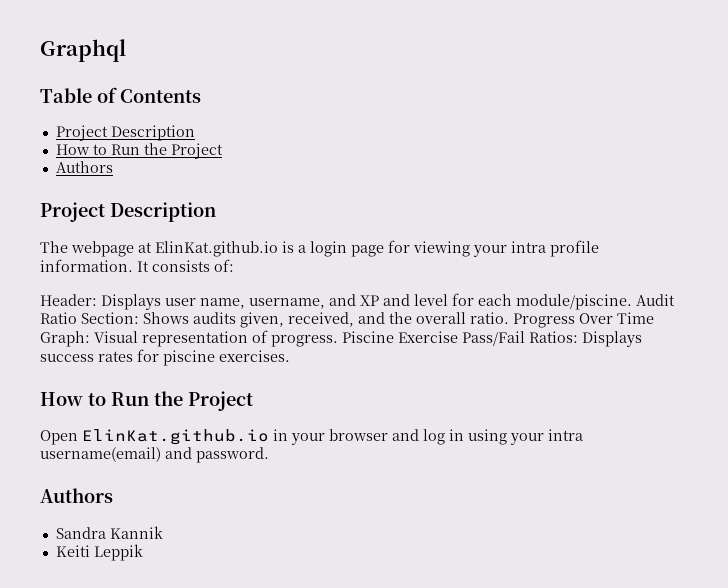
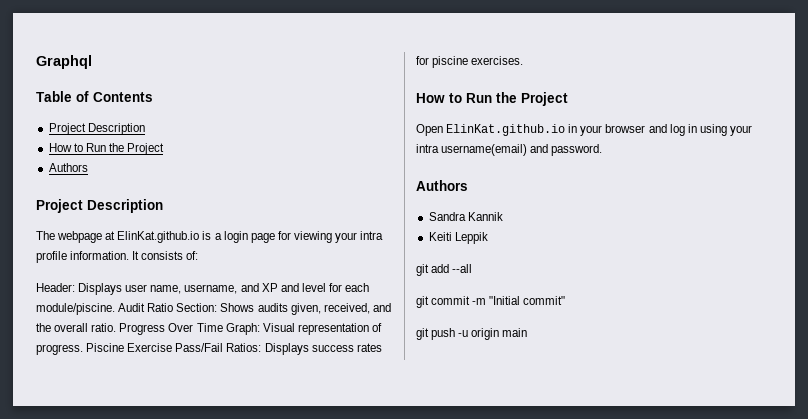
+ git add --all
+ git commit -m "Initial commit"
+ git push -u origin main

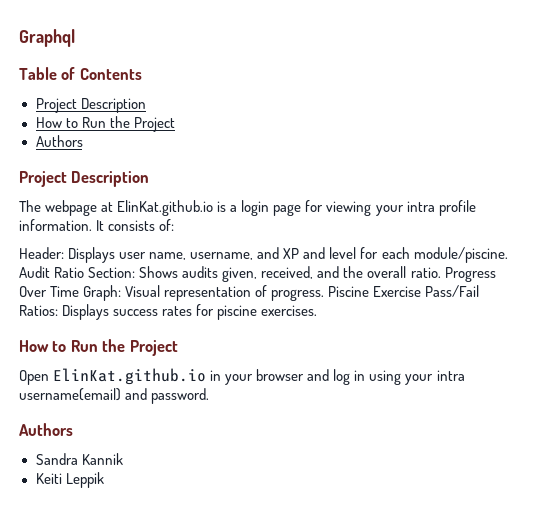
- git add --all
- git commit -m "Initial commit"
- git push -u origin main

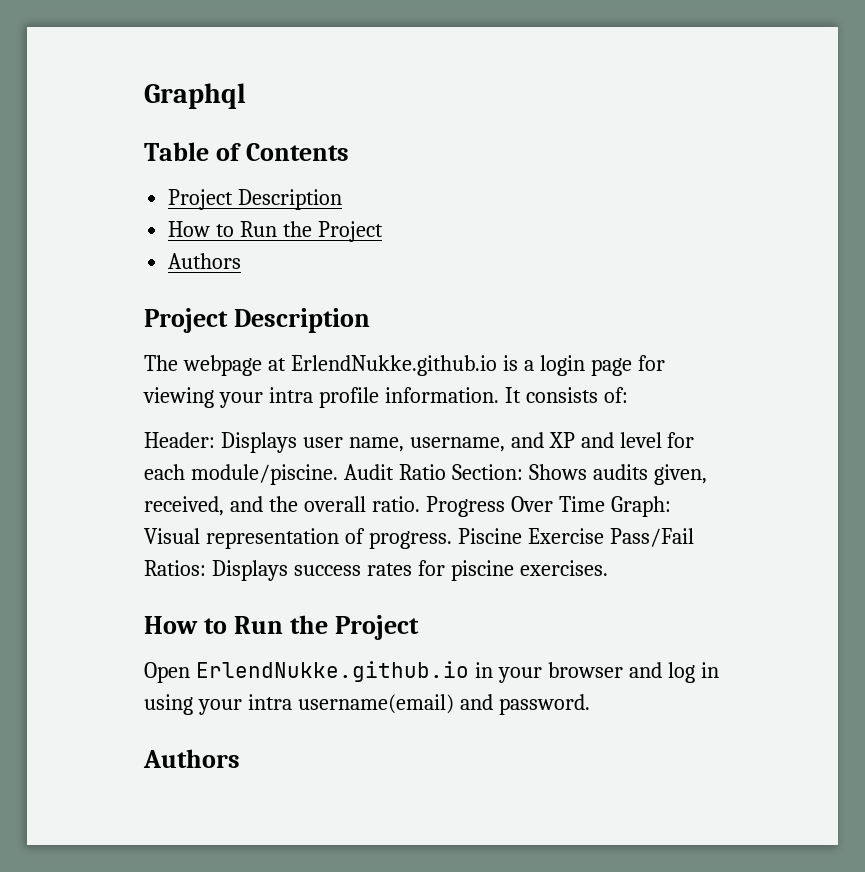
- The webpage at ElinKat.github.io is a login page for viewing your intra profile information.
+ The webpage at ErlendNukke.github.io is a login page for viewing your intra profile information.
- Open ElinKat.github.io in your browser and log in using your intra username(email) and password.
+ Open ErlendNukke.github.io in your browser and log in using your intra username(email) and password.
- Sandra Kannik
- Keiti Leppik

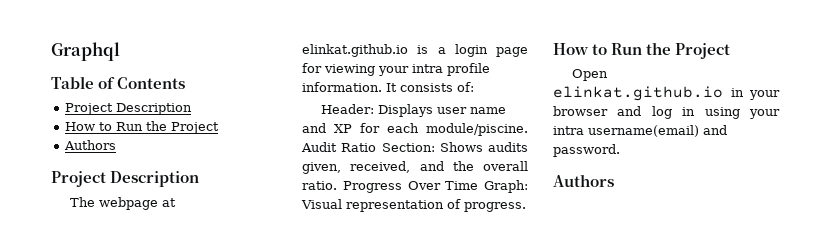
- The webpage at ErlendNukke.github.io is a login page for viewing your intra profile information.
+ The webpage at elinkat.github.io is a login page for viewing your intra profile information.
- Header: Displays user name, username, and XP and level for each module/piscine.
+ Header: Displays user name and XP for each module/piscine.
- Piscine Exercise Pass/Fail Ratios: Displays success rates for piscine exercises.
- Open ErlendNukke.github.io in your browser and log in using your intra username(email) and password.
+ Open elinkat.github.io in your browser and log in using your intra username(email) and password.

